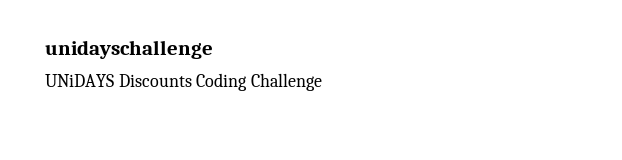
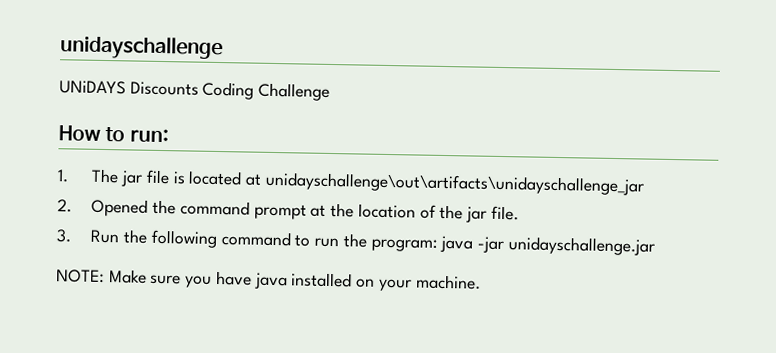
+ How to run:
+ 1. The jar file is located at unidayschallenge\out\artifacts\unidayschallenge_jar
+ 2. Opened the command prompt at the location of the jar file.
+ 3. Run the following command to run the program: java -jar unidayschallenge.jar
+ NOTE: Make sure you have java installed on your machine.

